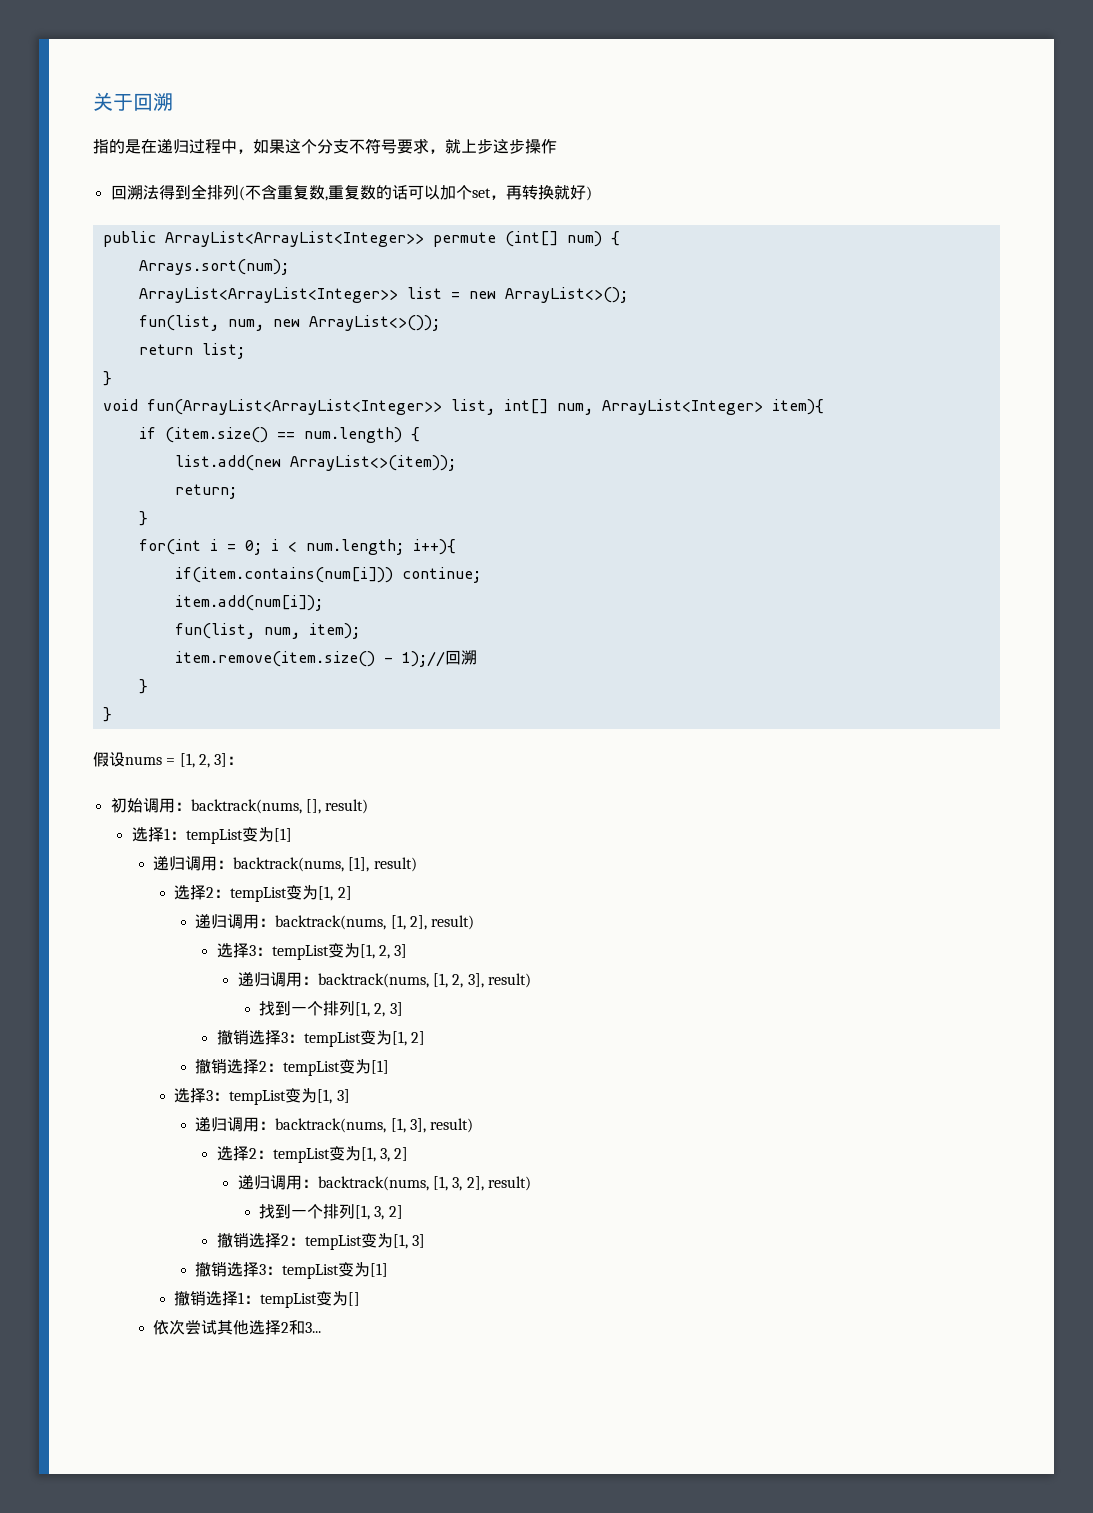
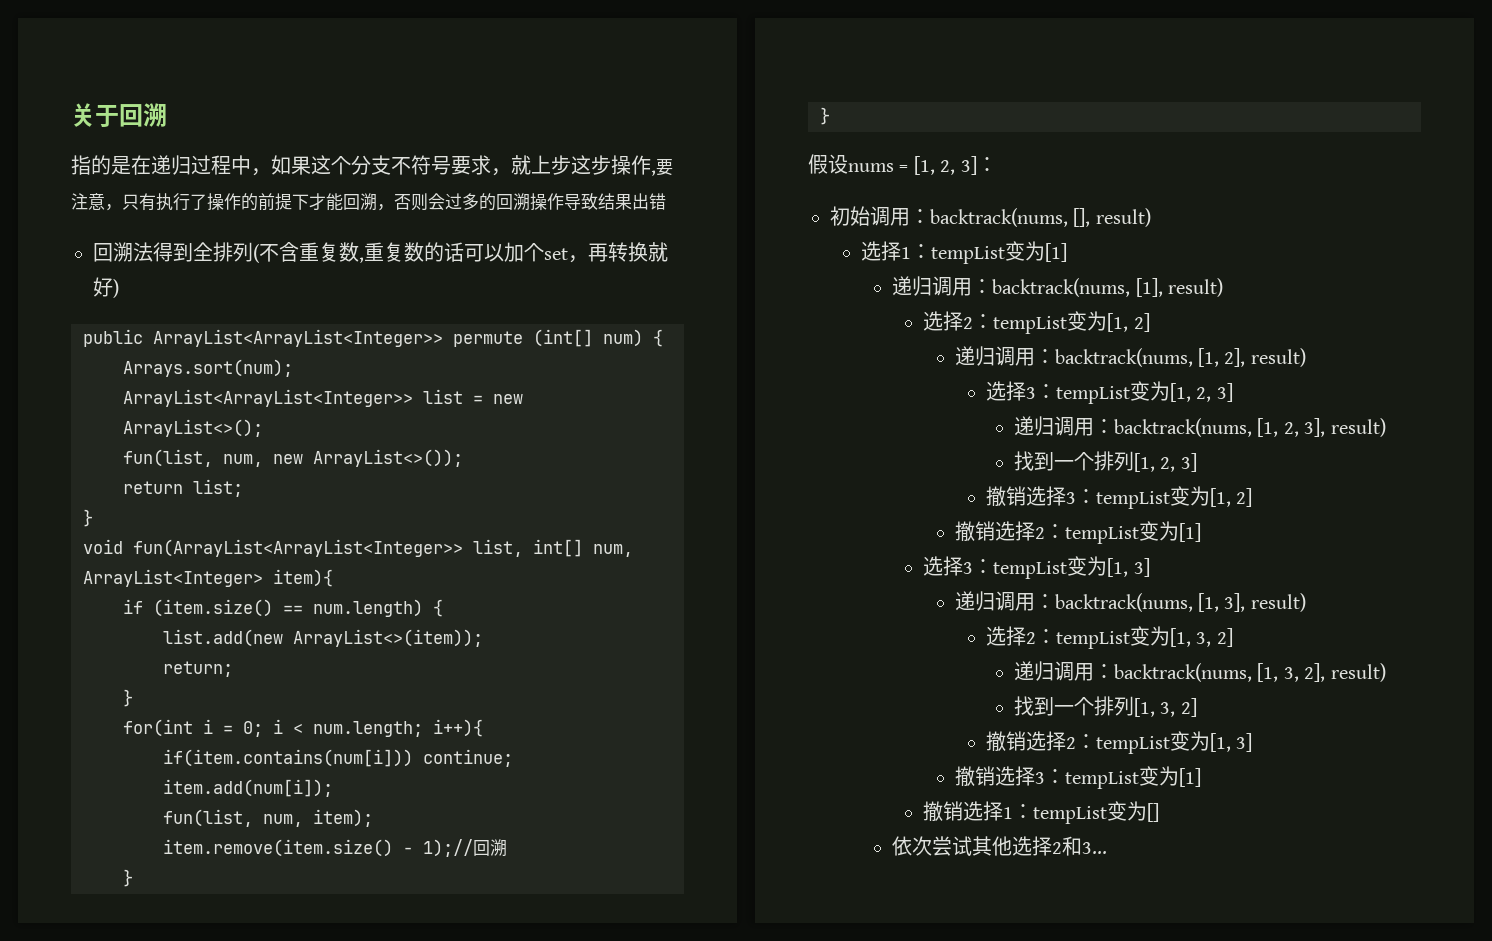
- 指的是在递归过程中，如果这个分支不符号要求，就上步这步操作
+ 指的是在递归过程中，如果这个分支不符号要求，就上步这步操作,要注意，只有执行了操作的前提下才能回溯，否则会过多的回溯操作导致结果出错

